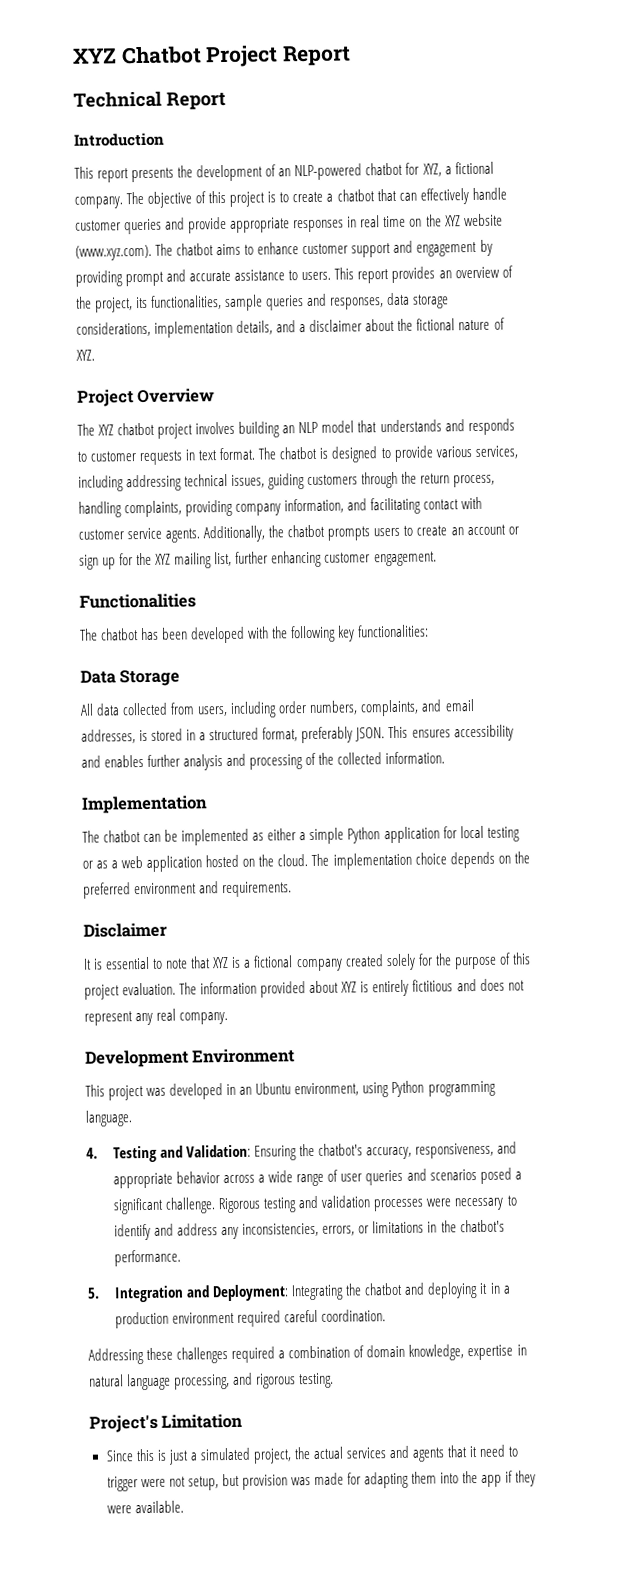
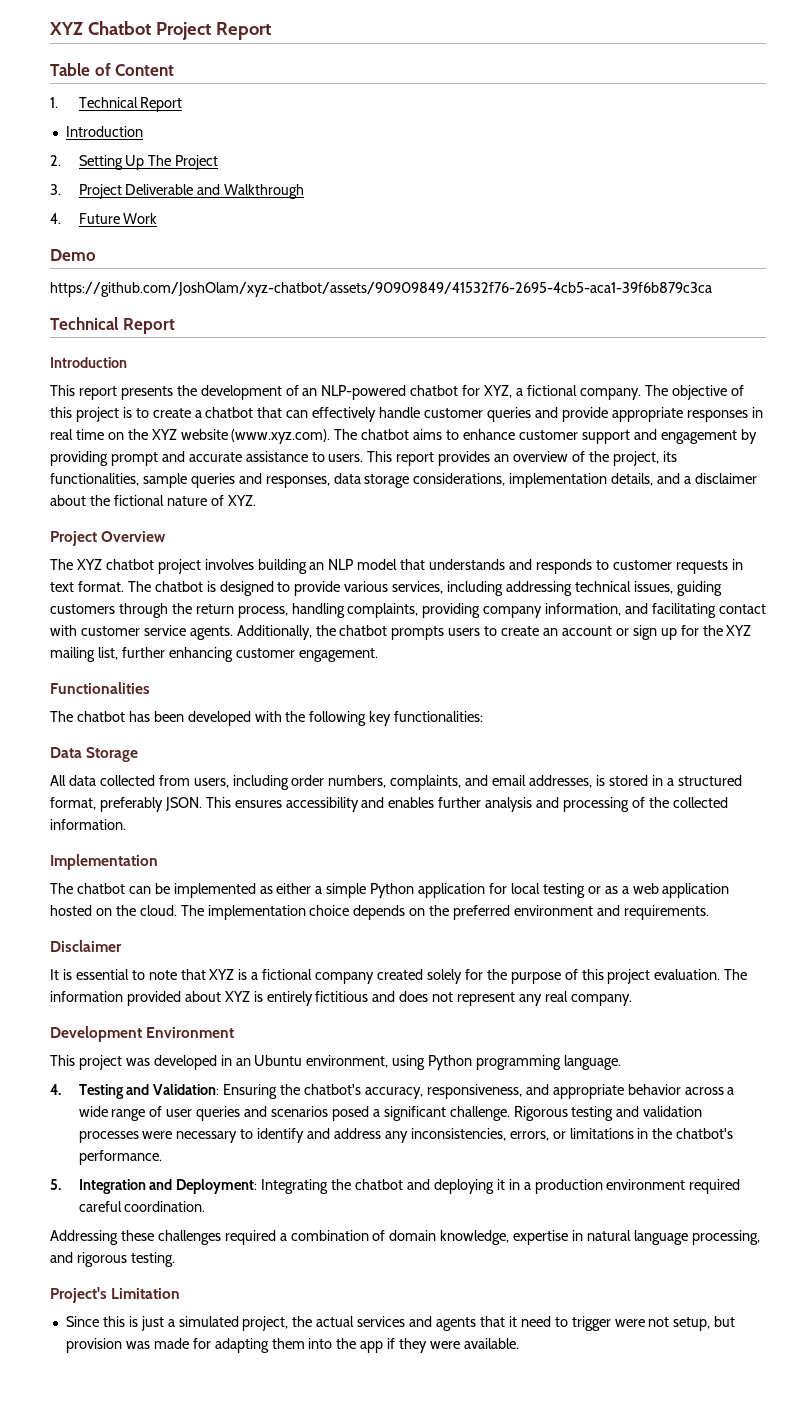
+ Table of Content
+ 1. Technical Report
+ Introduction
+ 2. Setting Up The Project
+ 3. Project Deliverable and Walkthrough
+ 4. Future Work
+ Demo
+ https://github.com/JoshOlam/xyz-chatbot/assets/90909849/41532f76-2695-4cb5-aca1-39f6b879c3ca

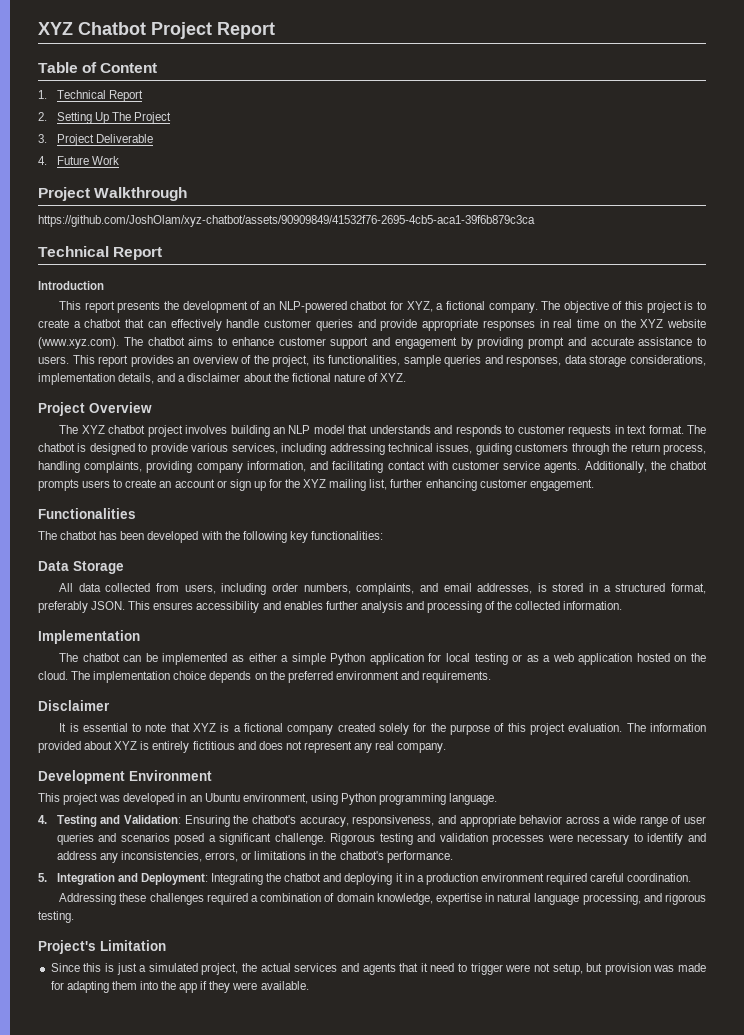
  1. Technical Report
- Introduction
- 3. Project Deliverable and Walkthrough
+ 3. Project Deliverable
- Demo
+ Project Walkthrough

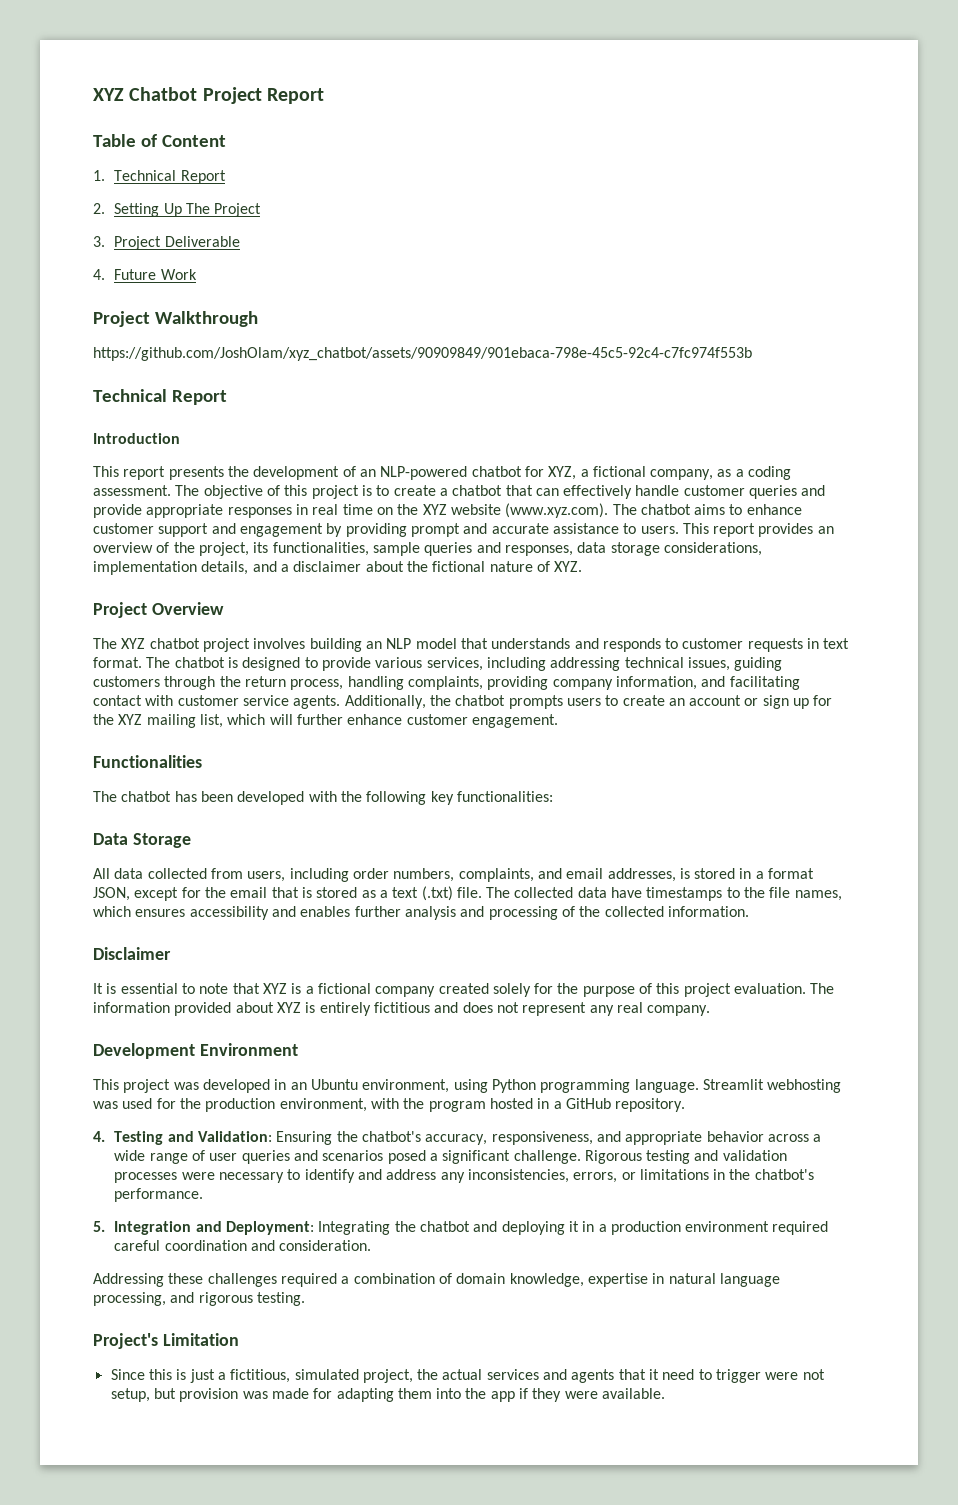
- https://github.com/JoshOlam/xyz-chatbot/assets/90909849/41532f76-2695-4cb5-aca1-39f6b879c3ca
+ https://github.com/JoshOlam/xyz_chatbot/assets/90909849/901ebaca-798e-45c5-92c4-c7fc974f553b
- This report presents the development of an NLP-powered chatbot for XYZ, a fictional company.
+ This report presents the development of an NLP-powered chatbot for XYZ, a fictional company, as a coding assessment.
- Additionally, the chatbot prompts users to create an account or sign up for the XYZ mailing list, further enhancing customer engagement.
+ Additionally, the chatbot prompts users to create an account or sign up for the XYZ mailing list, which will further enhance customer engagement.
- All data collected from users, including order numbers, complaints, and email addresses, is stored in a structured format, preferably JSON. This ensures accessibility and enables further analysis and processing of the collected information.
+ All data collected from users, including order numbers, complaints, and email addresses, is stored in a format JSON, except for the email that is stored as a text (.txt) file. The collected data have timestamps to the file names, which ensures accessibility and enables further analysis and processing of the collected information.
- Implementation
- The chatbot can be implemented as either a simple Python application for local testing or as a web application hosted on the cloud. The implementation choice depends on the preferred environment and requirements.
+ Streamlit webhosting was used for the production environment, with the program hosted in a GitHub repository.
- 5. Integration and Deployment: Integrating the chatbot and deploying it in a production environment required careful coordination.
+ 5. Integration and Deployment: Integrating the chatbot and deploying it in a production environment required careful coordination and consideration.
- Since this is just a simulated project, the actual services and agents that it need to trigger were not setup, but provision was made for adapting them into the app if they were available.
+ Since this is just a fictitious, simulated project, the actual services and agents that it need to trigger were not setup, but provision was made for adapting them into the app if they were available.

